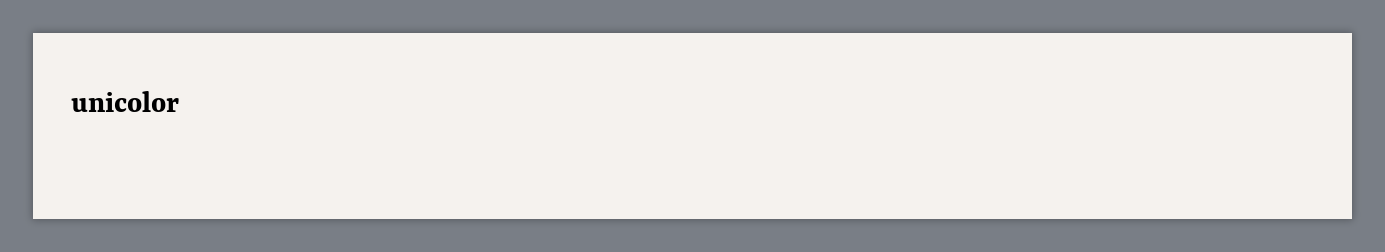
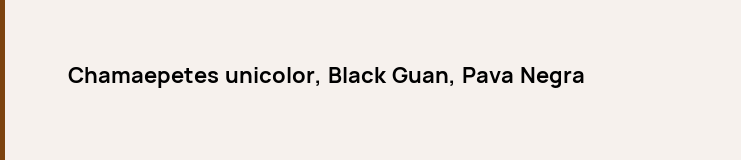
- unicolor
+ Chamaepetes unicolor, Black Guan, Pava Negra

